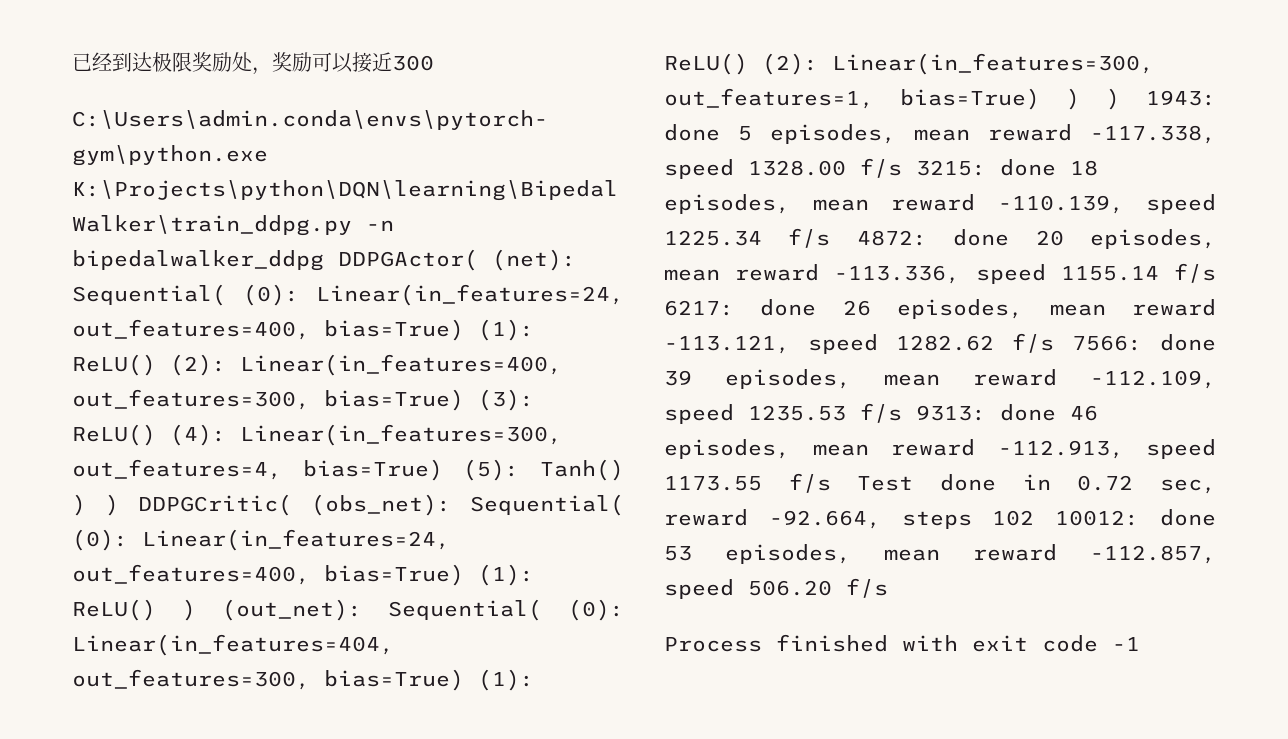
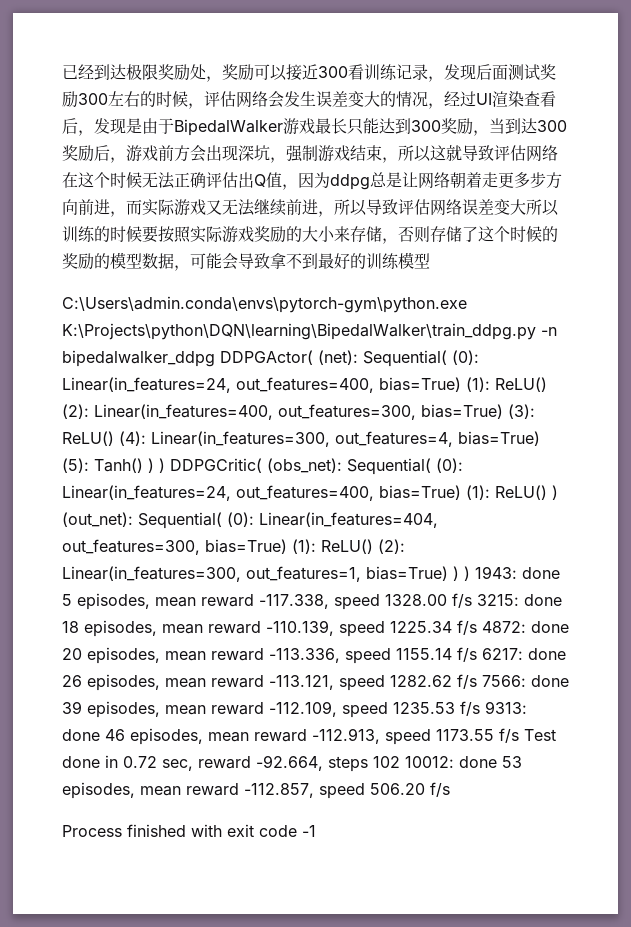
- 已经到达极限奖励处，奖励可以接近300
+ 已经到达极限奖励处，奖励可以接近300看训练记录，发现后面测试奖励300左右的时候，评估网络会发生误差变大的情况，经过UI渲染查看后，发现是由于BipedalWalker游戏最长只能达到300奖励，当到达300奖励后，游戏前方会出现深坑，强制游戏结束，所以这就导致评估网络在这个时候无法正确评估出Q值，因为ddpg总是让网络朝着走更多步方向前进，而实际游戏又无法继续前进，所以导致评估网络误差变大所以训练的时候要按照实际游戏奖励的大小来存储，否则存储了这个时候的奖励的模型数据，可能会导致拿不到最好的训练模型

